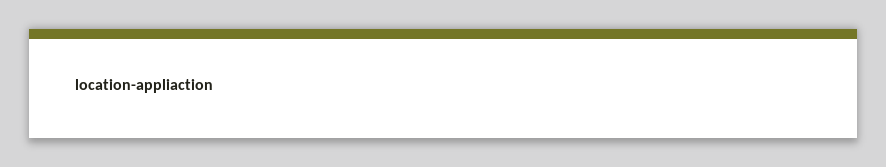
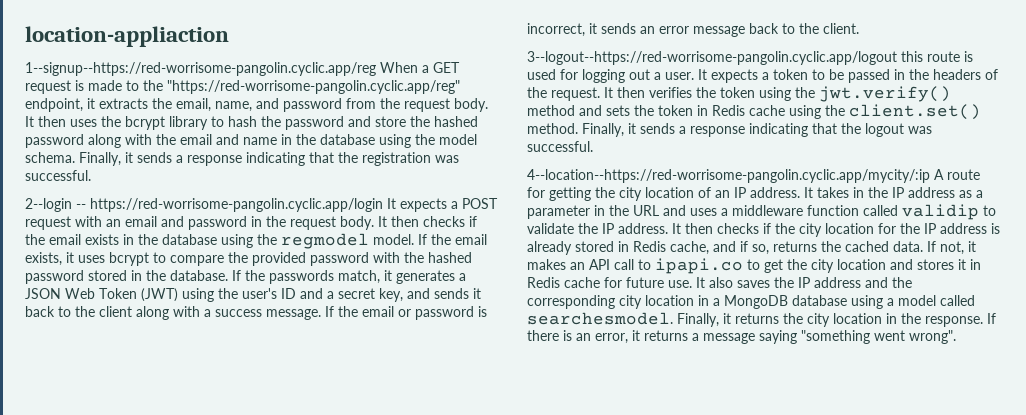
+ 1--signup--https://red-worrisome-pangolin.cyclic.app/reg When a GET request is made to the "https://red-worrisome-pangolin.cyclic.app/reg" endpoint, it extracts the email, name, and password from the request body. It then uses the bcrypt library to hash the password and store the hashed password along with the email and name in the database using the model schema. Finally, it sends a response indicating that the registration was successful.
+ 2--login -- https://red-worrisome-pangolin.cyclic.app/login It expects a POST request with an email and password in the request body. It then checks if the email exists in the database using the regmodel model. If the email exists, it uses bcrypt to compare the provided password with the hashed password stored in the database. If the passwords match, it generates a JSON Web Token (JWT) using the user's ID and a secret key, and sends it back to the client along with a success message. If the email or password is incorrect, it sends an error message back to the client.
+ 3--logout--https://red-worrisome-pangolin.cyclic.app/logout this route is used for logging out a user. It expects a token to be passed in the headers of the request. It then verifies the token using the jwt.verify() method and sets the token in Redis cache using the client.set() method. Finally, it sends a response indicating that the logout was successful.
+ 4--location--https://red-worrisome-pangolin.cyclic.app/mycity/:ip A route for getting the city location of an IP address. It takes in the IP address as a parameter in the URL and uses a middleware function called validip to validate the IP address. It then checks if the city location for the IP address is already stored in Redis cache, and if so, returns the cached data. If not, it makes an API call to ipapi.co to get the city location and stores it in Redis cache for future use. It also saves the IP address and the corresponding city location in a MongoDB database using a model called searchesmodel. Finally, it returns the city location in the response. If there is an error, it returns a message saying "something went wrong".

